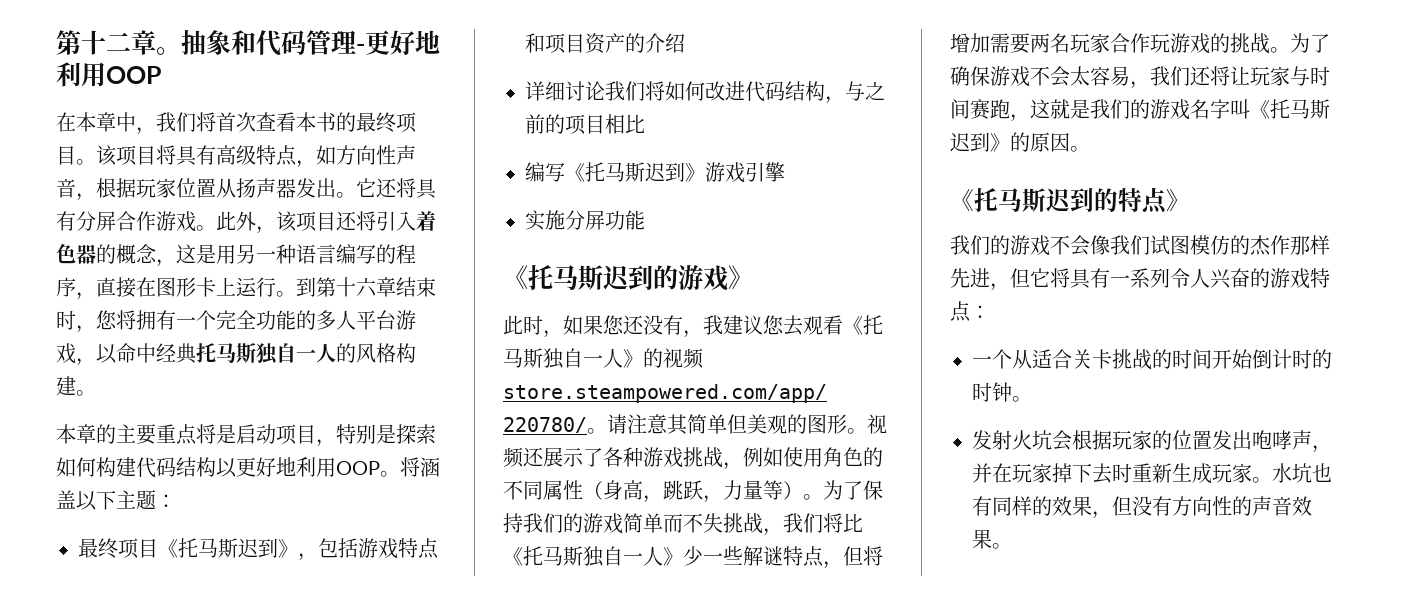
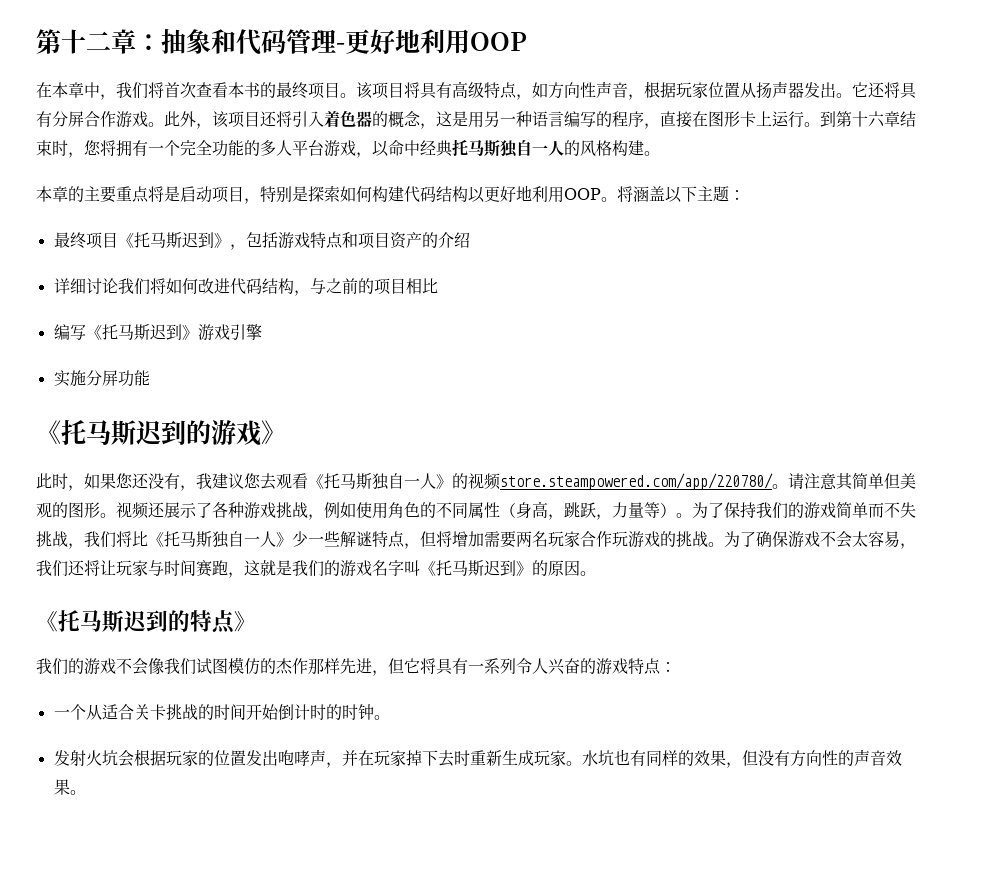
- 第十二章。抽象和代码管理-更好地利用OOP
+ 第十二章：抽象和代码管理-更好地利用OOP

